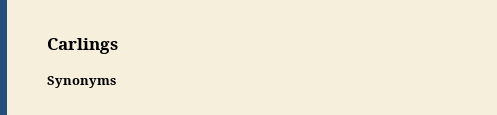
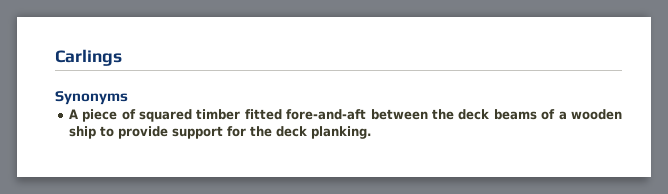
+ A piece of squared timber fitted fore-and-aft between the deck beams of a wooden ship to provide support for the deck planking.

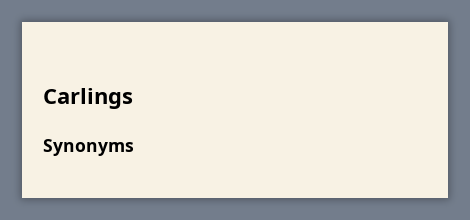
- A piece of squared timber fitted fore-and-aft between the deck beams of a wooden ship to provide support for the deck planking.

